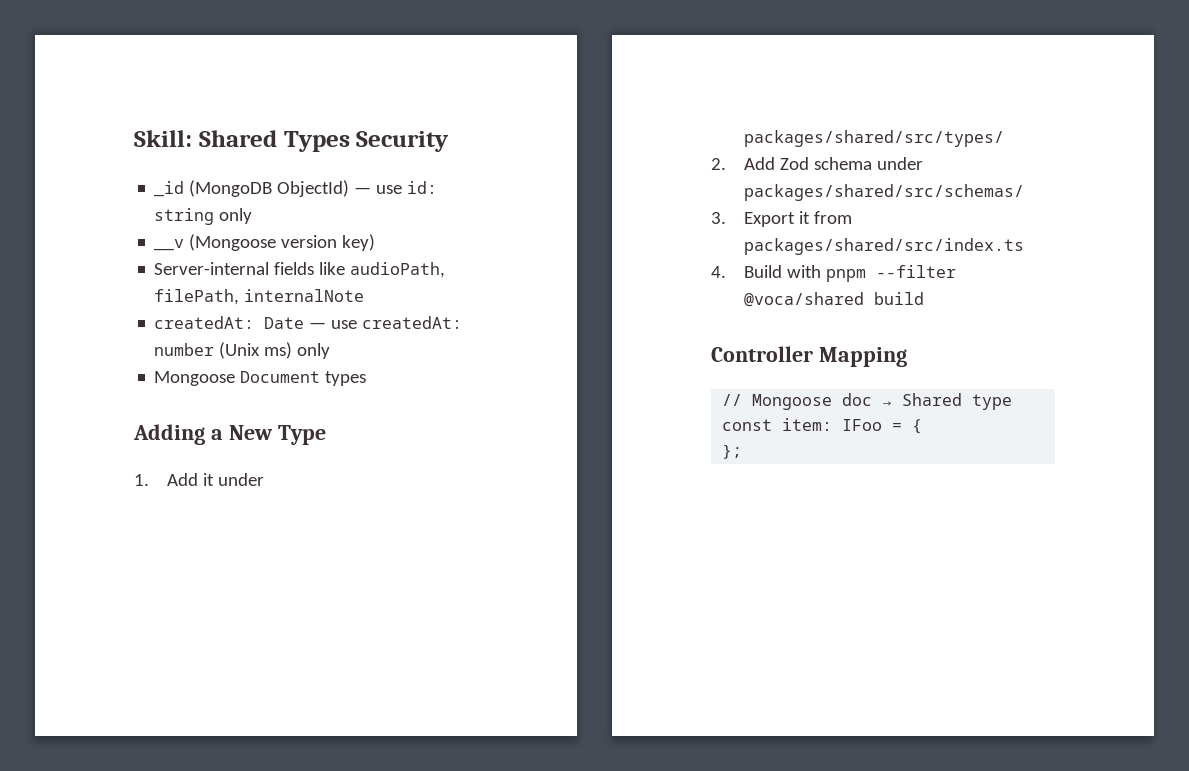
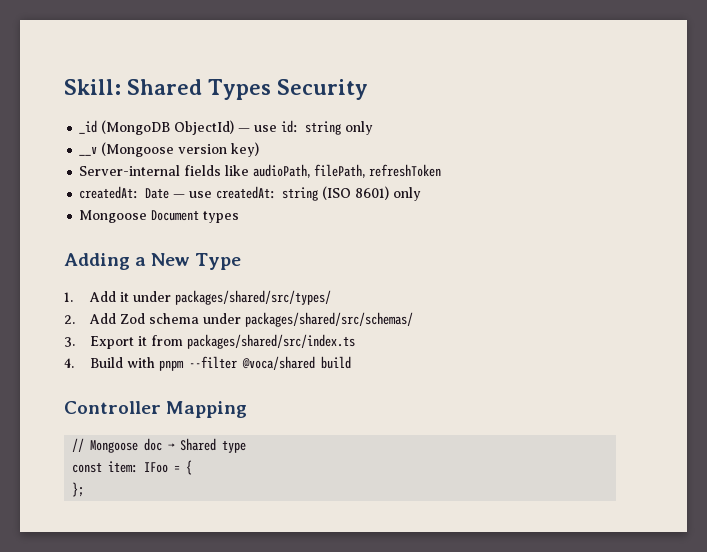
- Server-internal fields like audioPath, filePath, internalNote
+ Server-internal fields like audioPath, filePath, refreshToken
- createdAt: Date — use createdAt: number (Unix ms) only
+ createdAt: Date — use createdAt: string (ISO 8601) only

